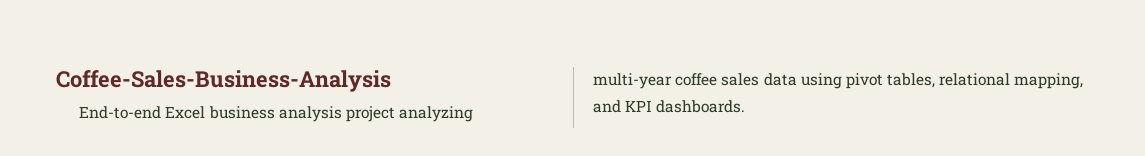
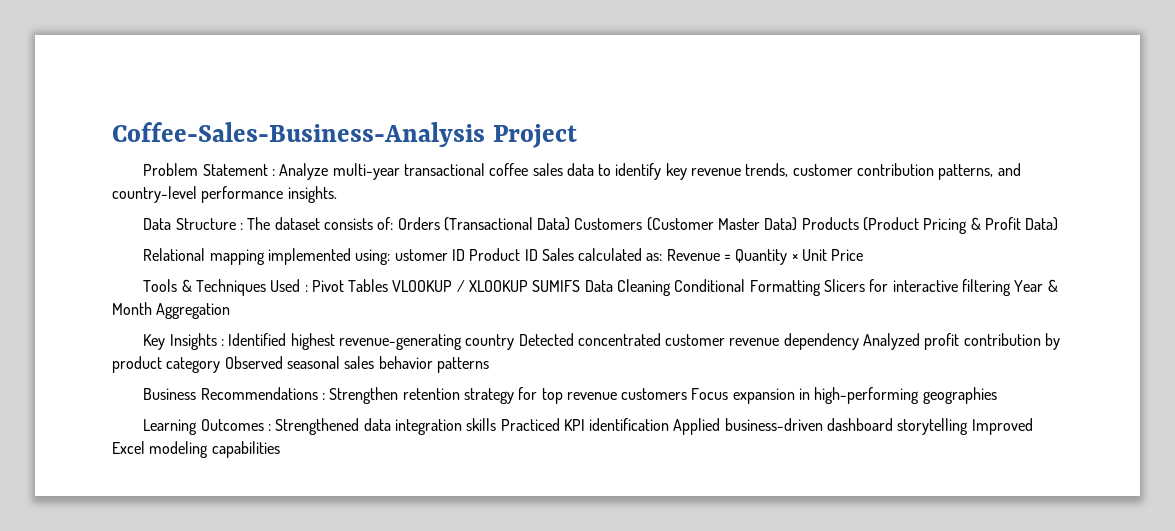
- Coffee-Sales-Business-Analysis
- End-to-end Excel business analysis project analyzing multi-year coffee sales data using pivot tables, relational mapping, and KPI dashboards.
+ Coffee-Sales-Business-Analysis Project
+ Problem Statement : Analyze multi-year transactional coffee sales data to identify key revenue trends, customer contribution patterns, and country-level performance insights.
+ Data Structure : The dataset consists of: Orders (Transactional Data) Customers (Customer Master Data) Products (Product Pricing & Profit Data)
+ Relational mapping implemented using: ustomer ID Product ID Sales calculated as: Revenue = Quantity × Unit Price
+ Tools & Techniques Used : Pivot Tables VLOOKUP / XLOOKUP SUMIFS Data Cleaning Conditional Formatting Slicers for interactive filtering Year & Month Aggregation
+ Key Insights : Identified highest revenue-generating country Detected concentrated customer revenue dependency Analyzed profit contribution by product category Observed seasonal sales behavior patterns
+ Business Recommendations : Strengthen retention strategy for top revenue customers Focus expansion in high-performing geographies
+ Learning Outcomes : Strengthened data integration skills Practiced KPI identification Applied business-driven dashboard storytelling Improved Excel modeling capabilities

